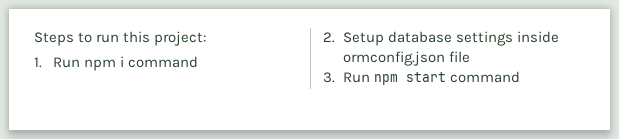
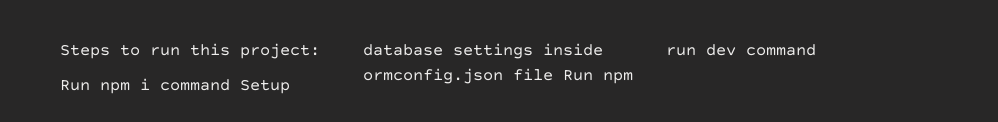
- 1. Run npm i command
- 2. Setup database settings inside ormconfig.json file
- 3. Run npm start command
+ Run npm i command Setup database settings inside ormconfig.json file Run npm run dev command

